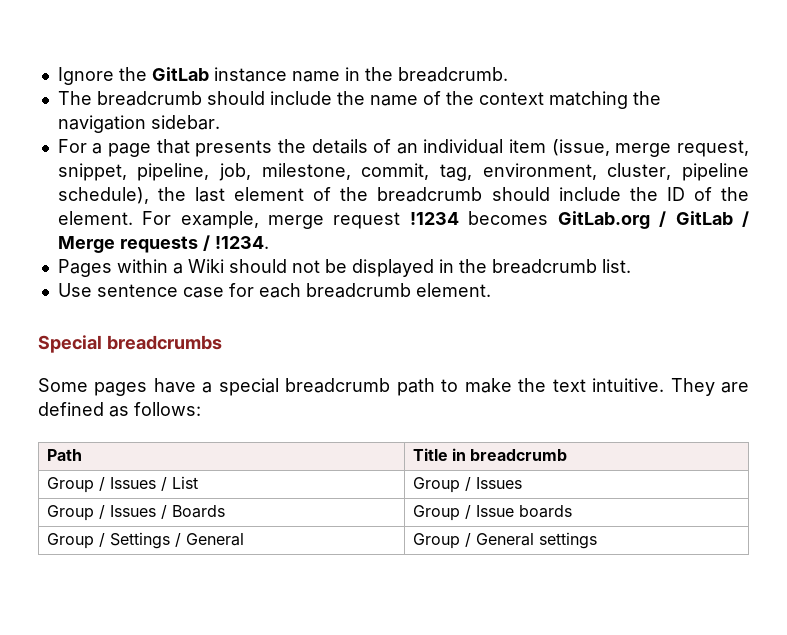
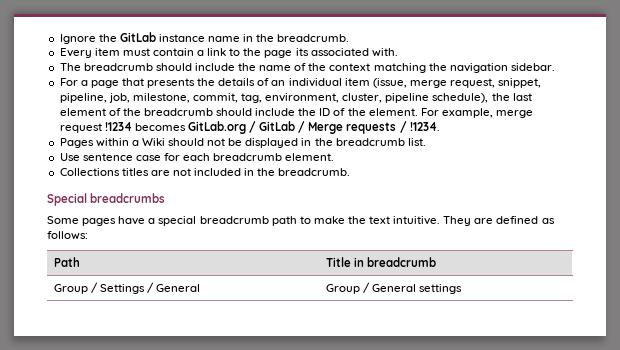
+ Every item must contain a link to the page its associated with.
+ Collections titles are not included in the breadcrumb.
- Group / Issues / List | Group / Issues
- Group / Issues / Boards | Group / Issue boards

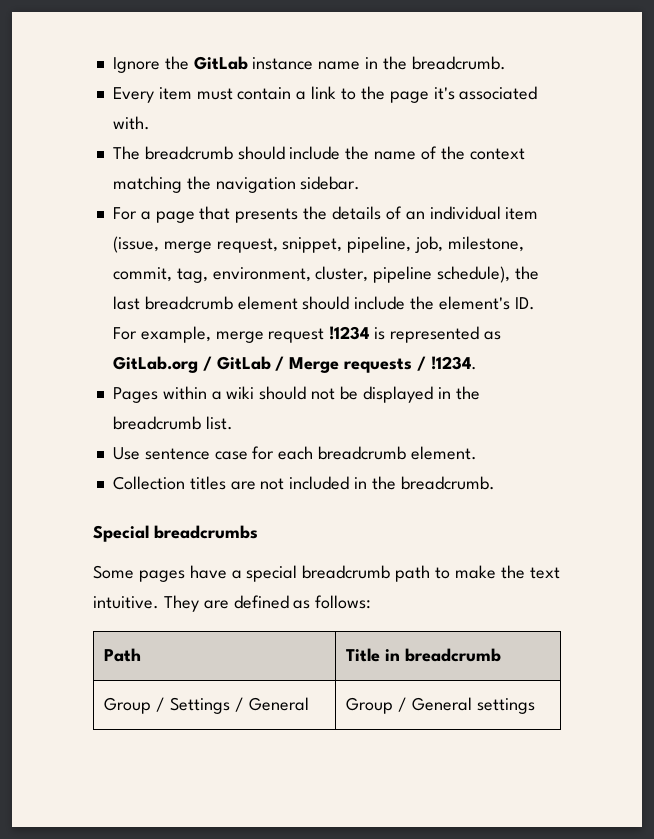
- Every item must contain a link to the page its associated with.
+ Every item must contain a link to the page it's associated with.
- For a page that presents the details of an individual item (issue, merge request, snippet, pipeline, job, milestone, commit, tag, environment, cluster, pipeline schedule), the last element of the breadcrumb should include the ID of the element. For example, merge request !1234 becomes GitLab.org / GitLab / Merge requests / !1234.
+ For a page that presents the details of an individual item (issue, merge request, snippet, pipeline, job, milestone, commit, tag, environment, cluster, pipeline schedule), the last breadcrumb element should include the element's ID. For example, merge request !1234 is represented as GitLab.org / GitLab / Merge requests / !1234.
- Pages within a Wiki should not be displayed in the breadcrumb list.
+ Pages within a wiki should not be displayed in the breadcrumb list.
- Collections titles are not included in the breadcrumb.
+ Collection titles are not included in the breadcrumb.

